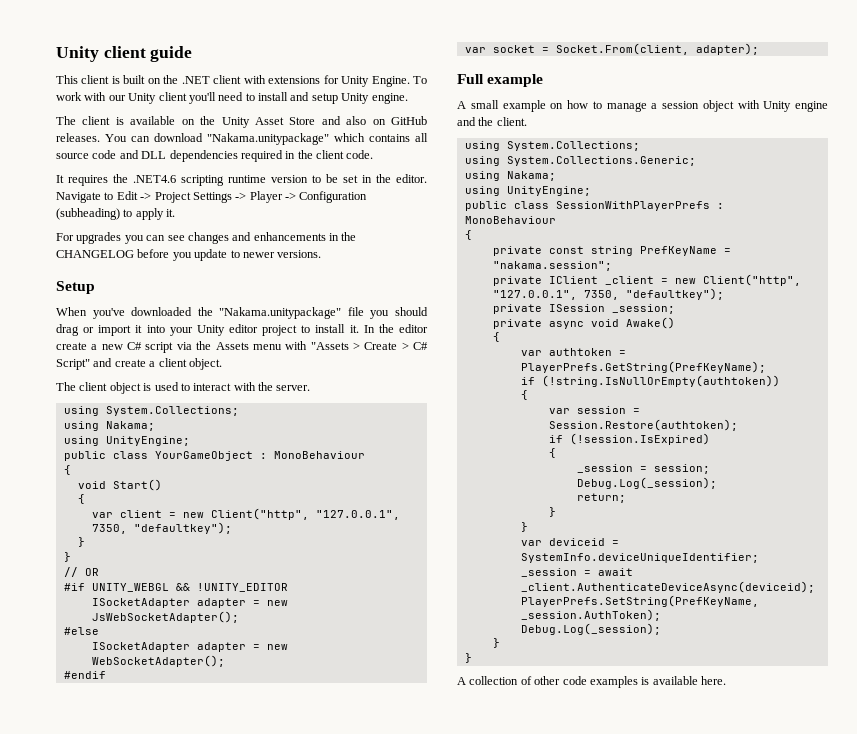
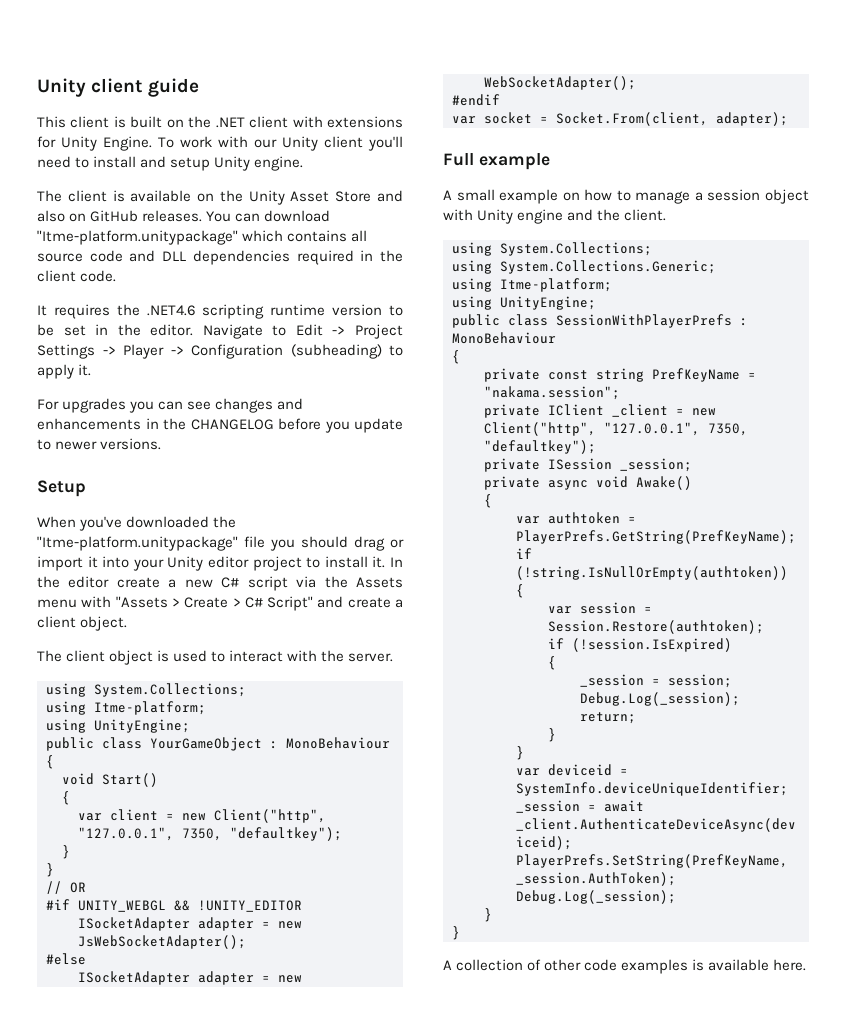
- You can download "Nakama.unitypackage" which contains all source code and DLL dependencies required in the client code.
+ You can download "Itme-platform.unitypackage" which contains all source code and DLL dependencies required in the client code.
- When you've downloaded the "Nakama.unitypackage" file you should drag or import it into your Unity editor project to install it.
+ When you've downloaded the "Itme-platform.unitypackage" file you should drag or import it into your Unity editor project to install it.
  The client object is used to interact with the server.
  using System.Collections;
- using Nakama;
+ using Itme-platform;
  using System.Collections.Generic;
- using Nakama;
+ using Itme-platform;

